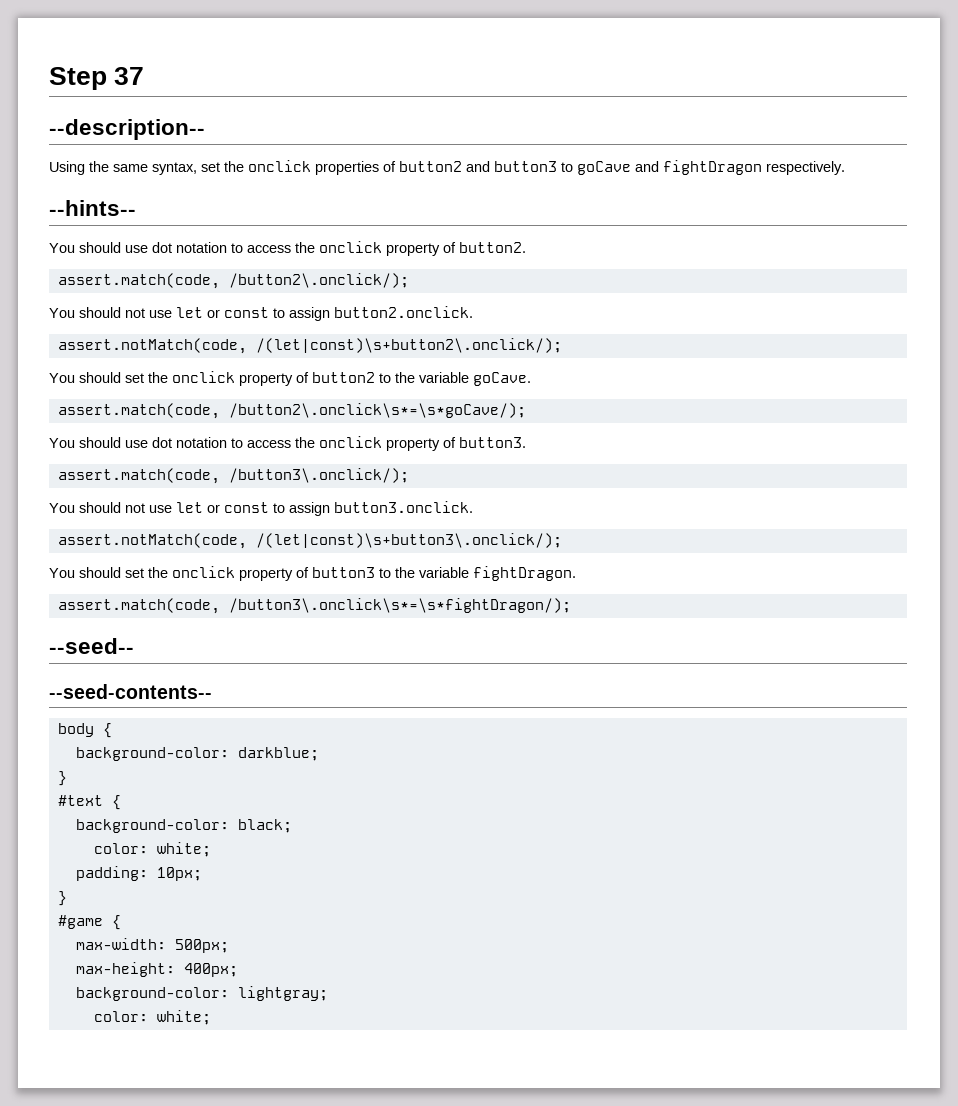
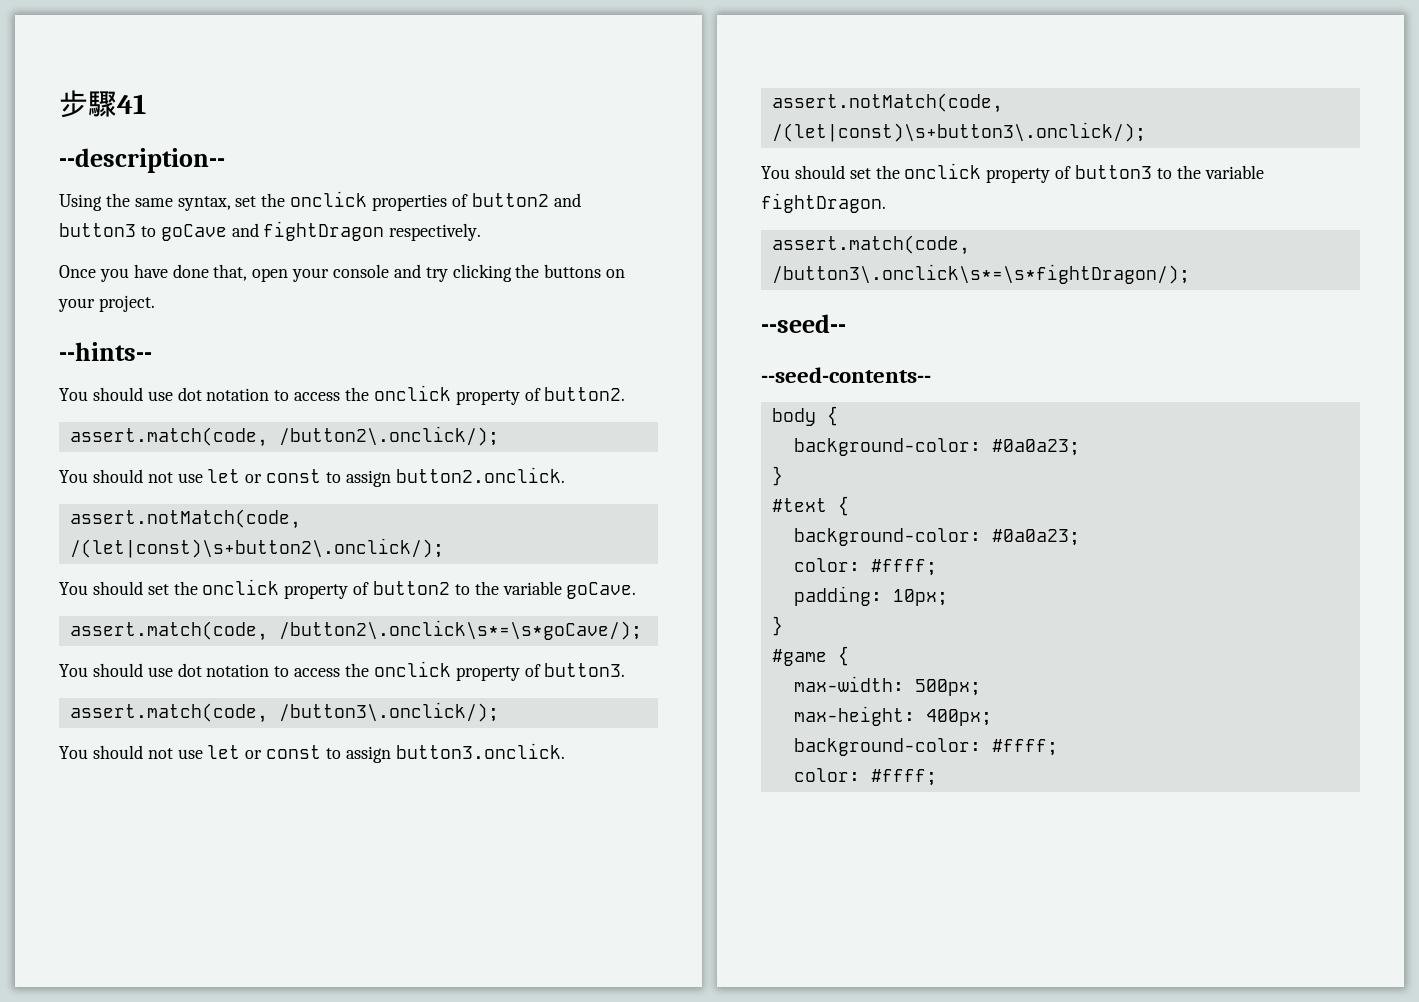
- Step 37
+ 步驟41
+ Once you have done that, open your console and try clicking the buttons on your project.
  body {
- background-color: darkblue;
+ background-color: #0a0a23;
  #text {
- background-color: black;
- color: white;
+ background-color: #0a0a23;
+ color: #ffff;
- background-color: lightgray;
- color: white;
+ background-color: #ffff;
+ color: #ffff;

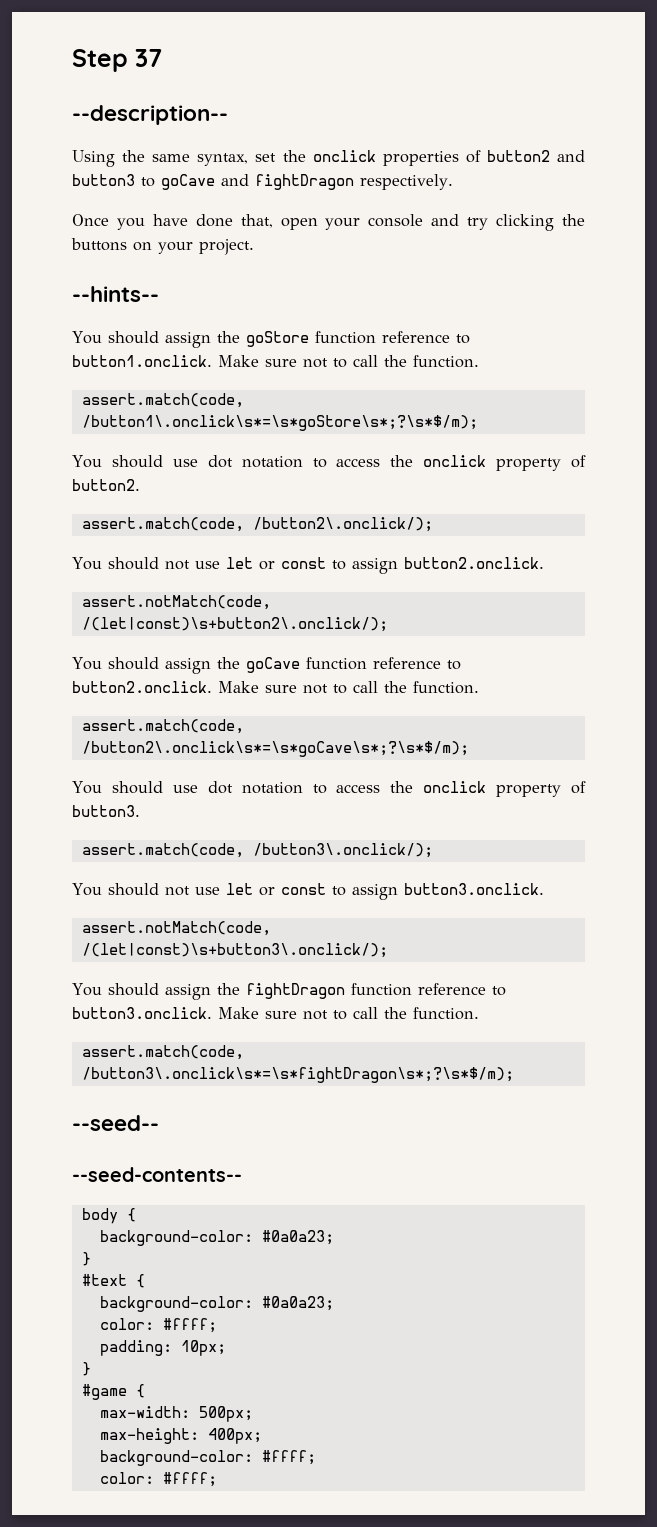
- 步驟41
+ Step 37
+ You should assign the goStore function reference to button1.onclick. Make sure not to call the function.
+ assert.match(code, /button1\.onclick\s*=\s*goStore\s*;?\s*$/m);
- You should set the onclick property of button2 to the variable goCave.
- assert.match(code, /button2\.onclick\s*=\s*goCave/);
+ You should assign the goCave function reference to button2.onclick. Make sure not to call the function.
+ assert.match(code, /button2\.onclick\s*=\s*goCave\s*;?\s*$/m);
- You should set the onclick property of button3 to the variable fightDragon.
- assert.match(code, /button3\.onclick\s*=\s*fightDragon/);
+ You should assign the fightDragon function reference to button3.onclick. Make sure not to call the function.
+ assert.match(code, /button3\.onclick\s*=\s*fightDragon\s*;?\s*$/m);

